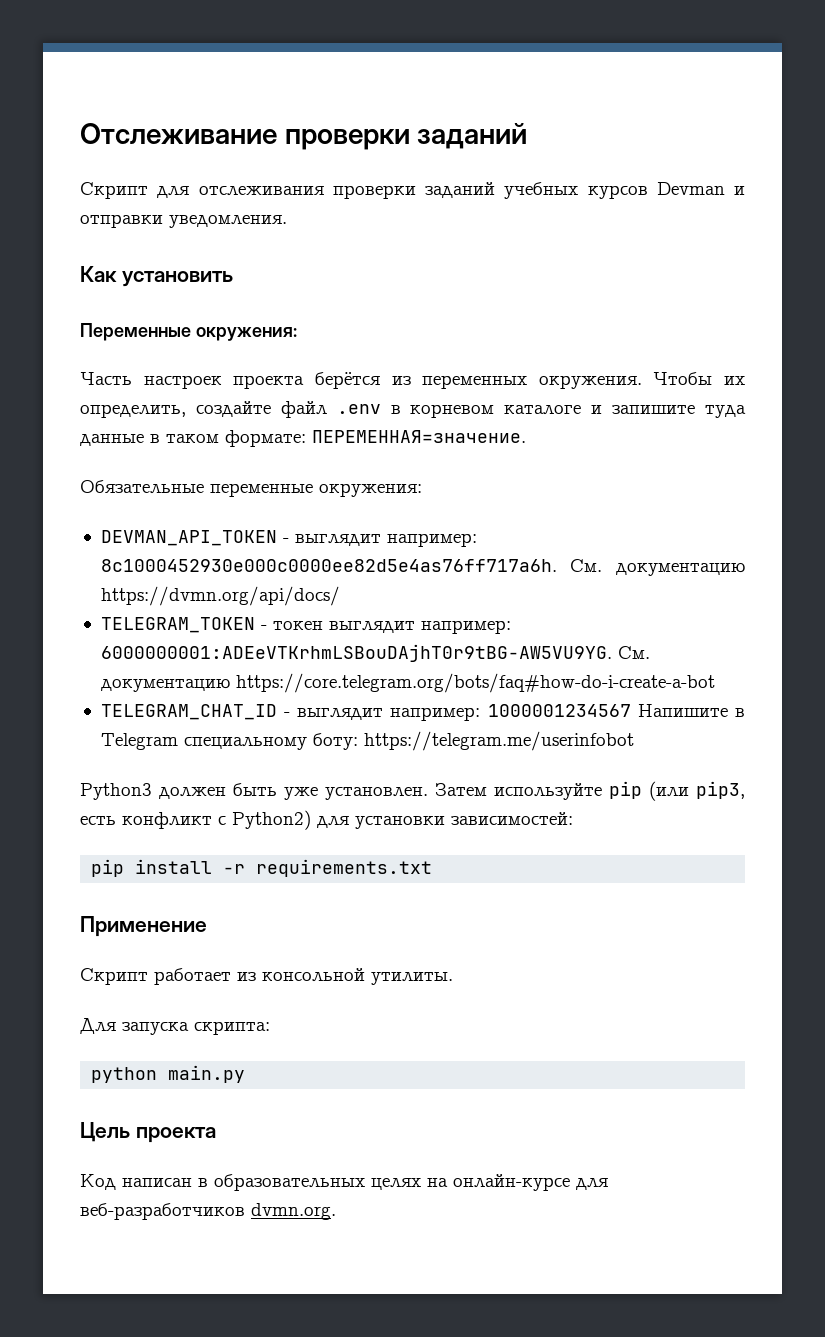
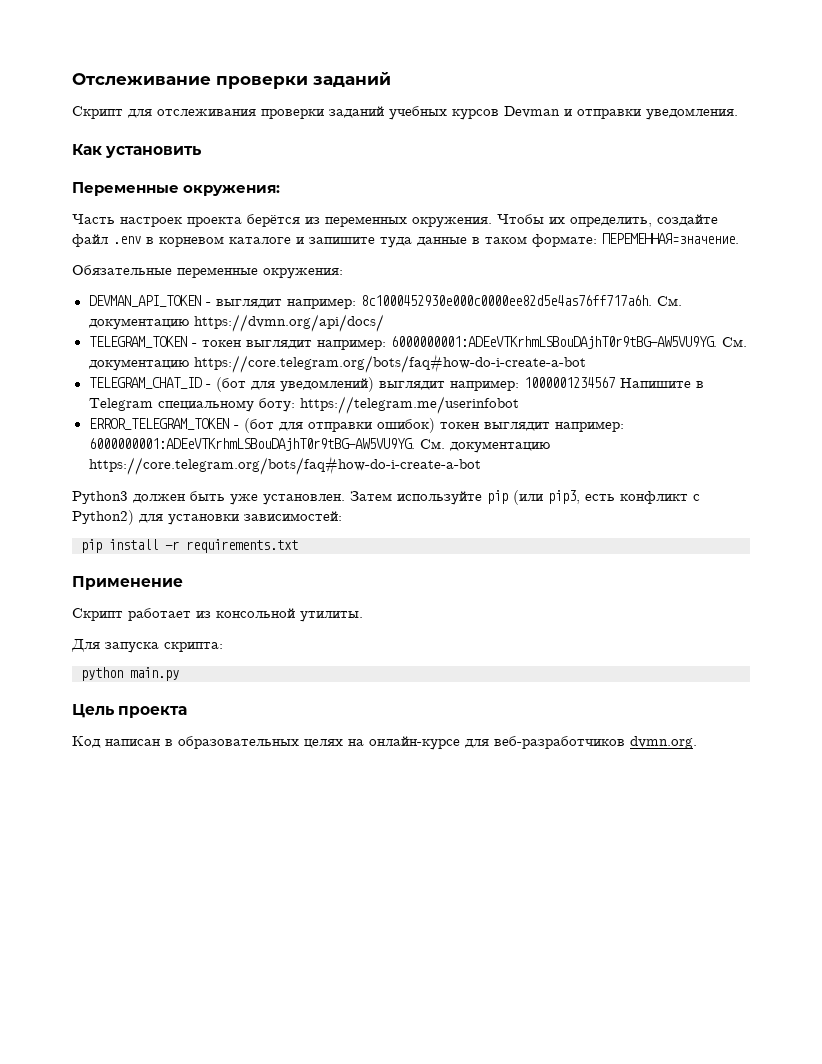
- TELEGRAM_CHAT_ID - выглядит например: 1000001234567 Напишите в Telegram специальному боту: https://telegram.me/userinfobot
+ TELEGRAM_CHAT_ID - (бот для уведомлений) выглядит например: 1000001234567 Напишите в Telegram специальному боту: https://telegram.me/userinfobot
+ ERROR_TELEGRAM_TOKEN - (бот для отправки ошибок) токен выглядит например: 6000000001:ADEeVTKrhmLSBouDAjhT0r9tBG-AW5VU9YG. См. документацию https://core.telegram.org/bots/faq#how-do-i-create-a-bot

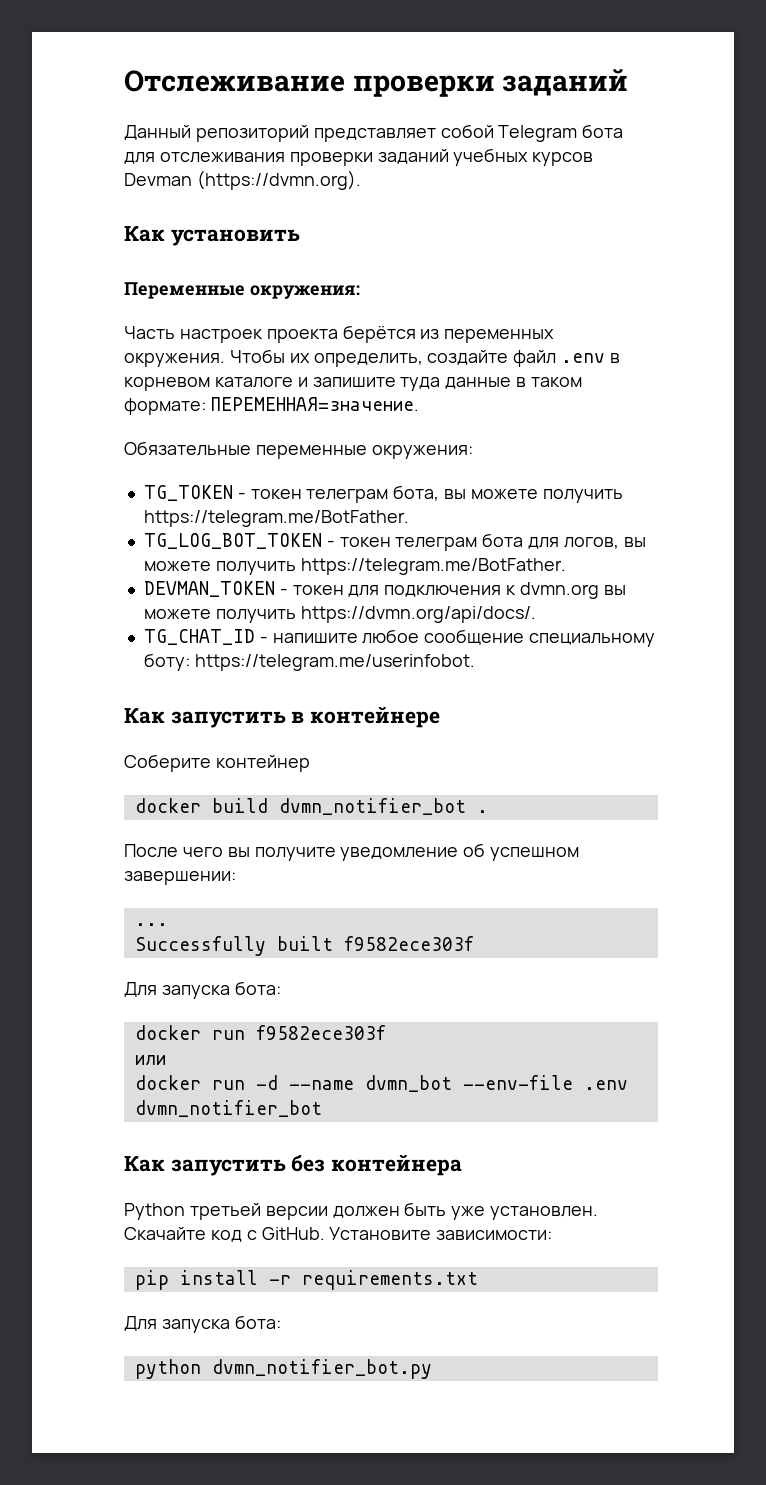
- Скрипт для отслеживания проверки заданий учебных курсов Devman и отправки уведомления.
+ Данный репозиторий представляет собой Telegram бота для отслеживания проверки заданий учебных курсов Devman (https://dvmn.org).
- DEVMAN_API_TOKEN - выглядит например: 8c1000452930e000c0000ee82d5e4as76ff717a6h. См. документацию https://dvmn.org/api/docs/
- TELEGRAM_TOKEN - токен выглядит например: 6000000001:ADEeVTKrhmLSBouDAjhT0r9tBG-AW5VU9YG. См. документацию https://core.telegram.org/bots/faq#how-do-i-create-a-bot
- TELEGRAM_CHAT_ID - (бот для уведомлений) выглядит например: 1000001234567 Напишите в Telegram специальному боту: https://telegram.me/userinfobot
- ERROR_TELEGRAM_TOKEN - (бот для отправки ошибок) токен выглядит например: 6000000001:ADEeVTKrhmLSBouDAjhT0r9tBG-AW5VU9YG. См. документацию https://core.telegram.org/bots/faq#how-do-i-create-a-bot
- Python3 должен быть уже установлен. Затем используйте pip (или pip3, есть конфликт с Python2) для установки зависимостей:
+ TG_TOKEN - токен телеграм бота, вы можете получить https://telegram.me/BotFather.
+ TG_LOG_BOT_TOKEN - токен телеграм бота для логов, вы можете получить https://telegram.me/BotFather.
+ DEVMAN_TOKEN - токен для подключения к dvmn.org вы можете получить https://dvmn.org/api/docs/.
+ TG_CHAT_ID - напишите любое сообщение специальному боту: https://telegram.me/userinfobot.
+ Как запустить в контейнере
+ Соберите контейнер
+ docker build dvmn_notifier_bot .
+ После чего вы получите уведомление об успешном завершении:
+ ...
+ Successfully built f9582ece303f
+ Для запуска бота:
+ docker run f9582ece303f
+ или
+ docker run -d --name dvmn_bot --env-file .env dvmn_notifier_bot
+ Как запустить без контейнера
+ Python третьей версии должен быть уже установлен. Скачайте код с GitHub. Установите зависимости:
  pip install -r requirements.txt
- Применение
- Скрипт работает из консольной утилиты.
- Для запуска скрипта:
+ Для запуска бота:
- python main.py
- Цель проекта
- Код написан в образовательных целях на онлайн-курсе для веб-разработчиков dvmn.org.
+ python dvmn_notifier_bot.py

